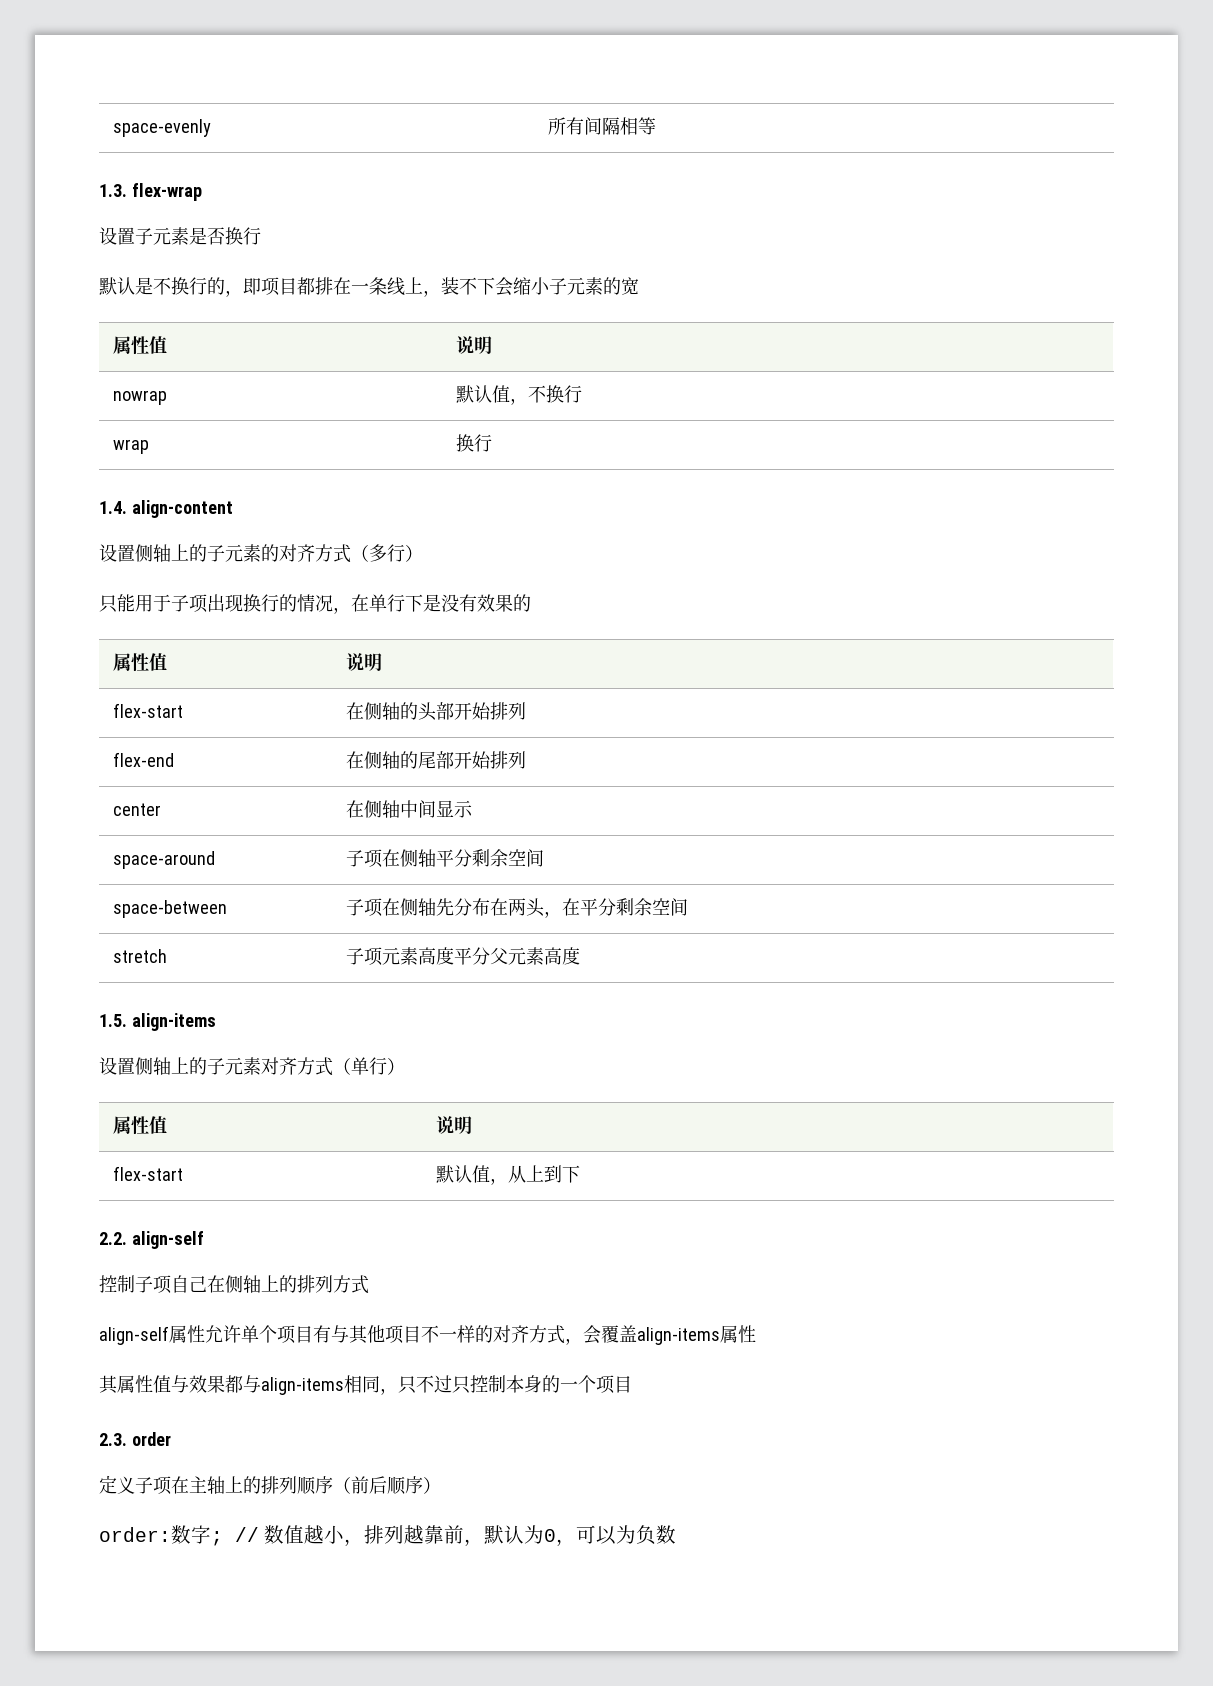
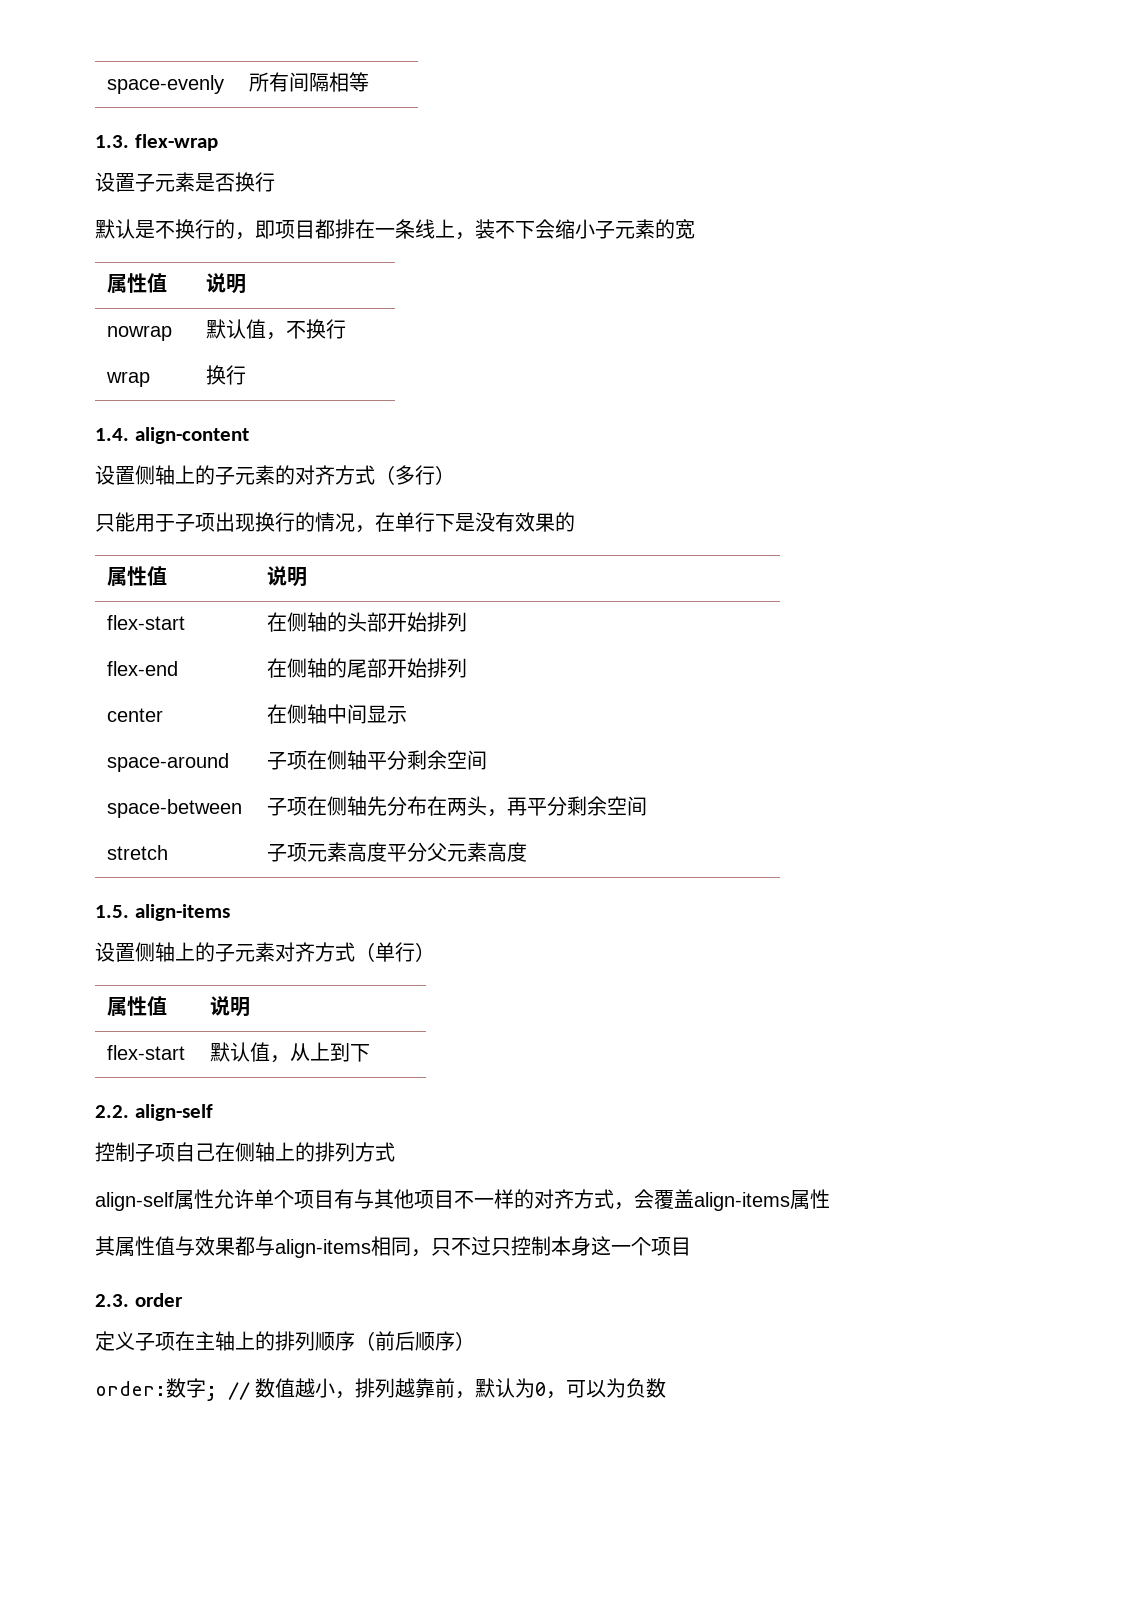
- space-between | 子项在侧轴先分布在两头，在平分剩余空间
+ space-between | 子项在侧轴先分布在两头，再平分剩余空间
- 其属性值与效果都与align-items相同，只不过只控制本身的一个项目
+ 其属性值与效果都与align-items相同，只不过只控制本身这一个项目

